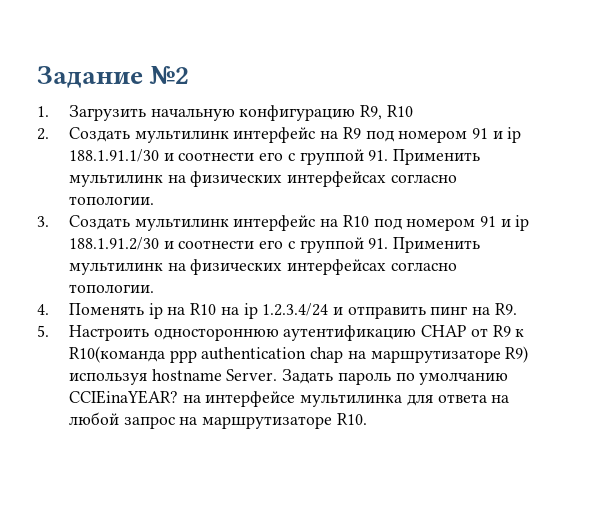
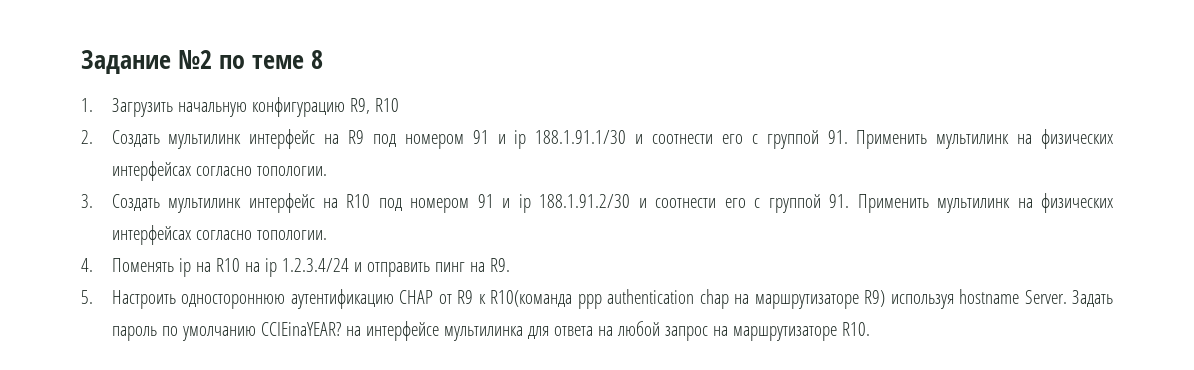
- Задание №2
+ Задание №2 по теме 8

